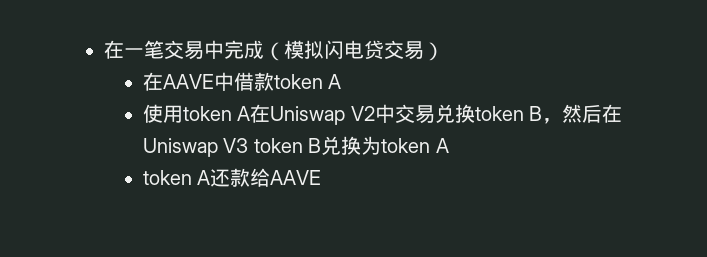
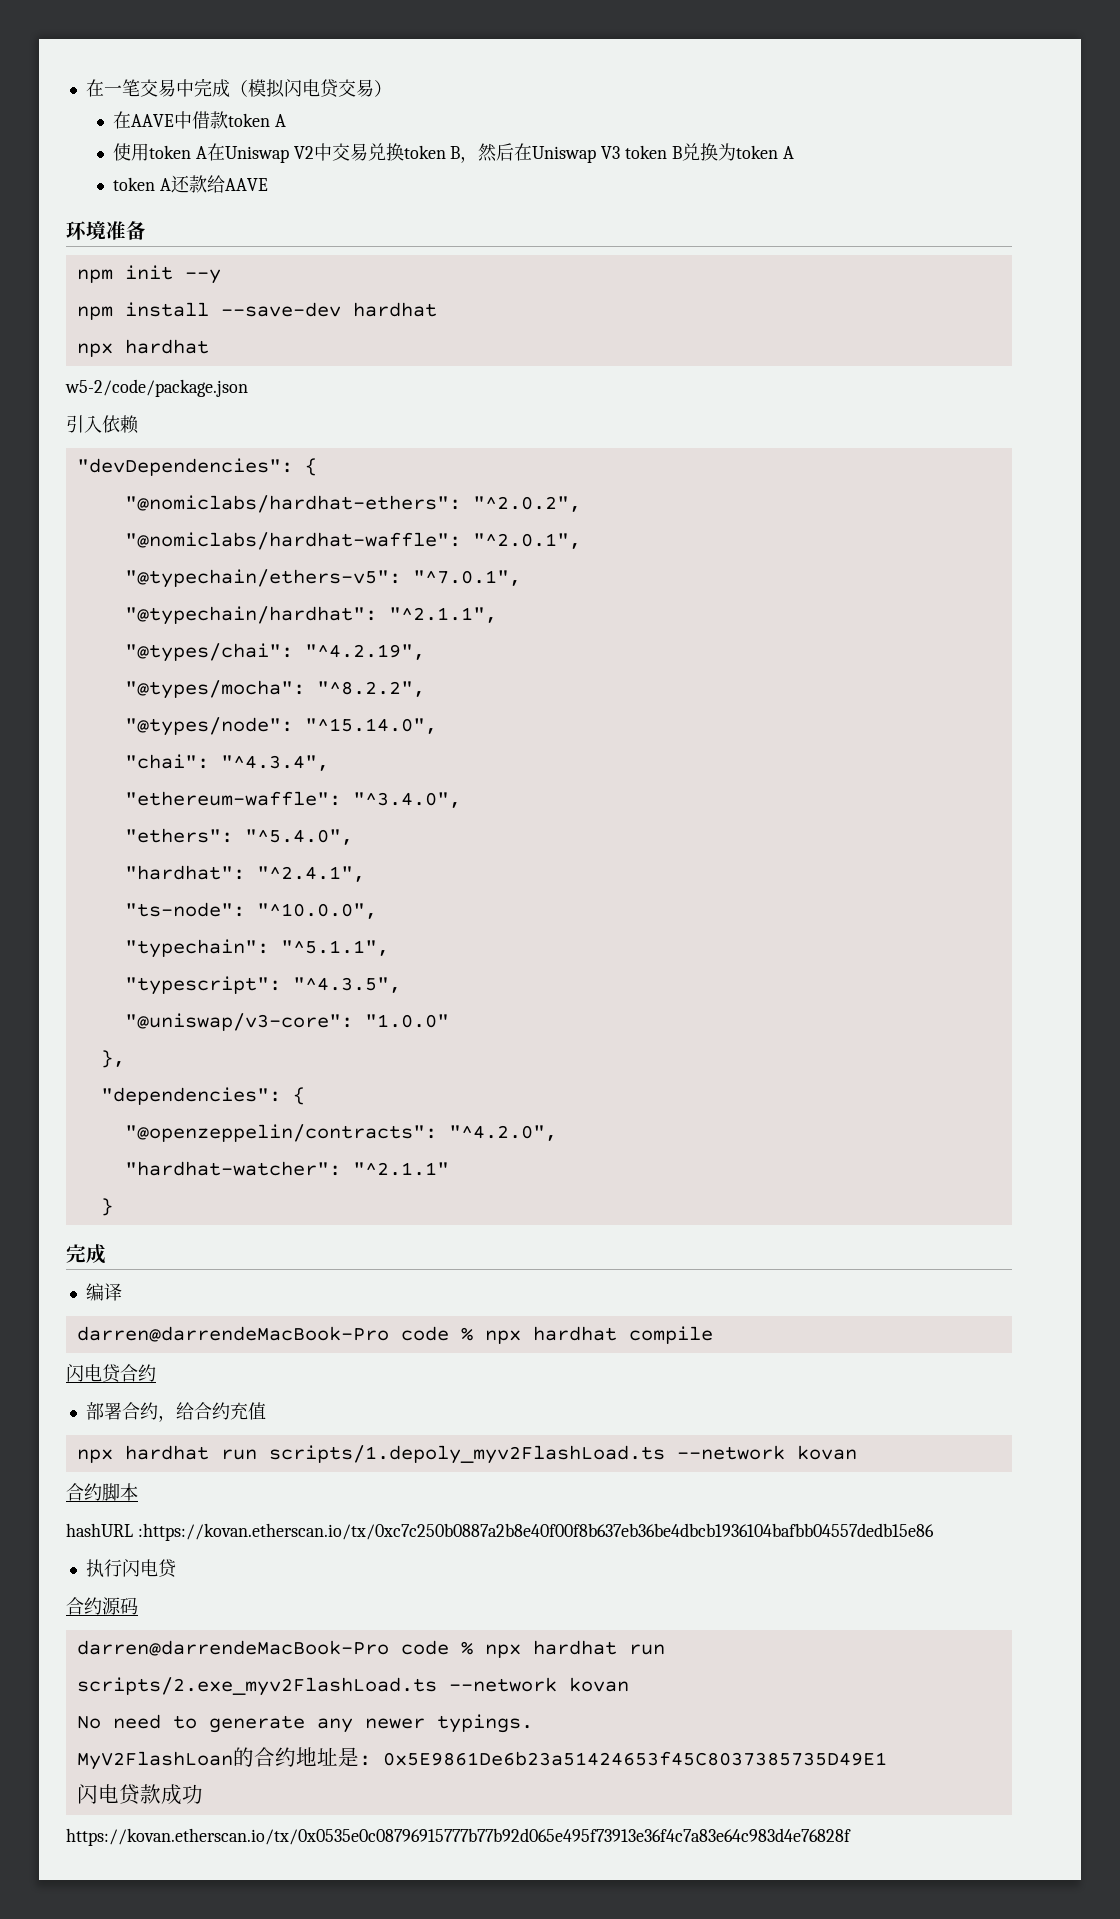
+ 环境准备
+ npm init --y
+ npm install --save-dev hardhat
+ npx hardhat
+ w5-2/code/package.json
+ 引入依赖
+ "devDependencies": {
+ "@nomiclabs/hardhat-ethers": "^2.0.2",
+ "@nomiclabs/hardhat-waffle": "^2.0.1",
+ "@typechain/ethers-v5": "^7.0.1",
+ "@typechain/hardhat": "^2.1.1",
+ "@types/chai": "^4.2.19",
+ "@types/mocha": "^8.2.2",
+ "@types/node": "^15.14.0",
+ "chai": "^4.3.4",
+ "ethereum-waffle": "^3.4.0",
+ "ethers": "^5.4.0",
+ "hardhat": "^2.4.1",
+ "ts-node": "^10.0.0",
+ "typechain": "^5.1.1",
+ "typescript": "^4.3.5",
+ "@uniswap/v3-core": "1.0.0"
+ },
+ "dependencies": {
+ "@openzeppelin/contracts": "^4.2.0",
+ "hardhat-watcher": "^2.1.1"
+ }
+ 完成
+ 编译
+ darren@darrendeMacBook-Pro code % npx hardhat compile
+ 闪电贷合约
+ 部署合约，给合约充值
+ npx hardhat run scripts/1.depoly_myv2FlashLoad.ts --network kovan
+ 合约脚本
+ hashURL :https://kovan.etherscan.io/tx/0xc7c250b0887a2b8e40f00f8b637eb36be4dbcb1936104bafbb04557dedb15e86
+ 执行闪电贷
+ 合约源码
+ darren@darrendeMacBook-Pro code % npx hardhat run scripts/2.exe_myv2FlashLoad.ts --network kovan
+ No need to generate any newer typings.
+ MyV2FlashLoan的合约地址是: 0x5E9861De6b23a51424653f45C8037385735D49E1
+ 闪电贷款成功
+ https://kovan.etherscan.io/tx/0x0535e0c08796915777b77b92d065e495f73913e36f4c7a83e64c983d4e76828f

